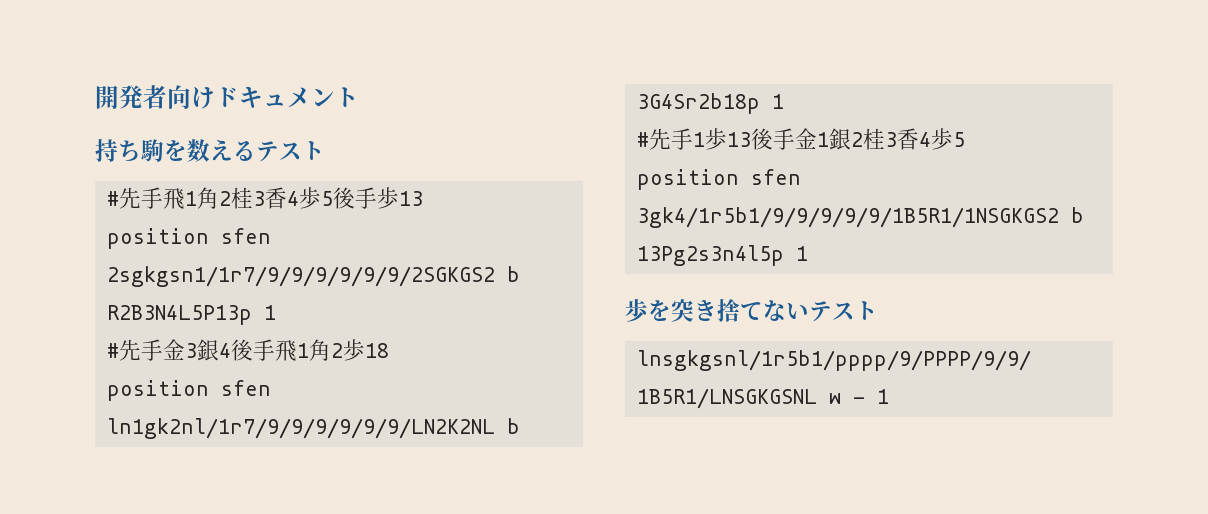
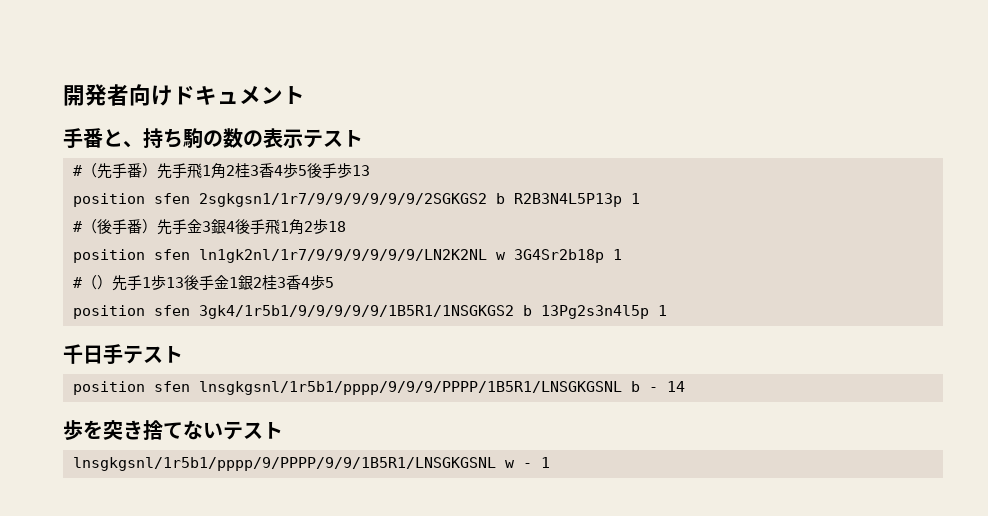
- 持ち駒を数えるテスト
+ 手番と、持ち駒の数の表示テスト
- #先手飛1角2桂3香4歩5後手歩13
+ #（先手番）先手飛1角2桂3香4歩5後手歩13
- #先手金3銀4後手飛1角2歩18
+ #（後手番）先手金3銀4後手飛1角2歩18
- position sfen ln1gk2nl/1r7/9/9/9/9/9/9/LN2K2NL b 3G4Sr2b18p 1
+ position sfen ln1gk2nl/1r7/9/9/9/9/9/9/LN2K2NL w 3G4Sr2b18p 1
- #先手1歩13後手金1銀2桂3香4歩5
+ #（）先手1歩13後手金1銀2桂3香4歩5
+ 千日手テスト
+ position sfen lnsgkgsnl/1r5b1/pppp/9/9/9/PPPP/1B5R1/LNSGKGSNL b - 14

